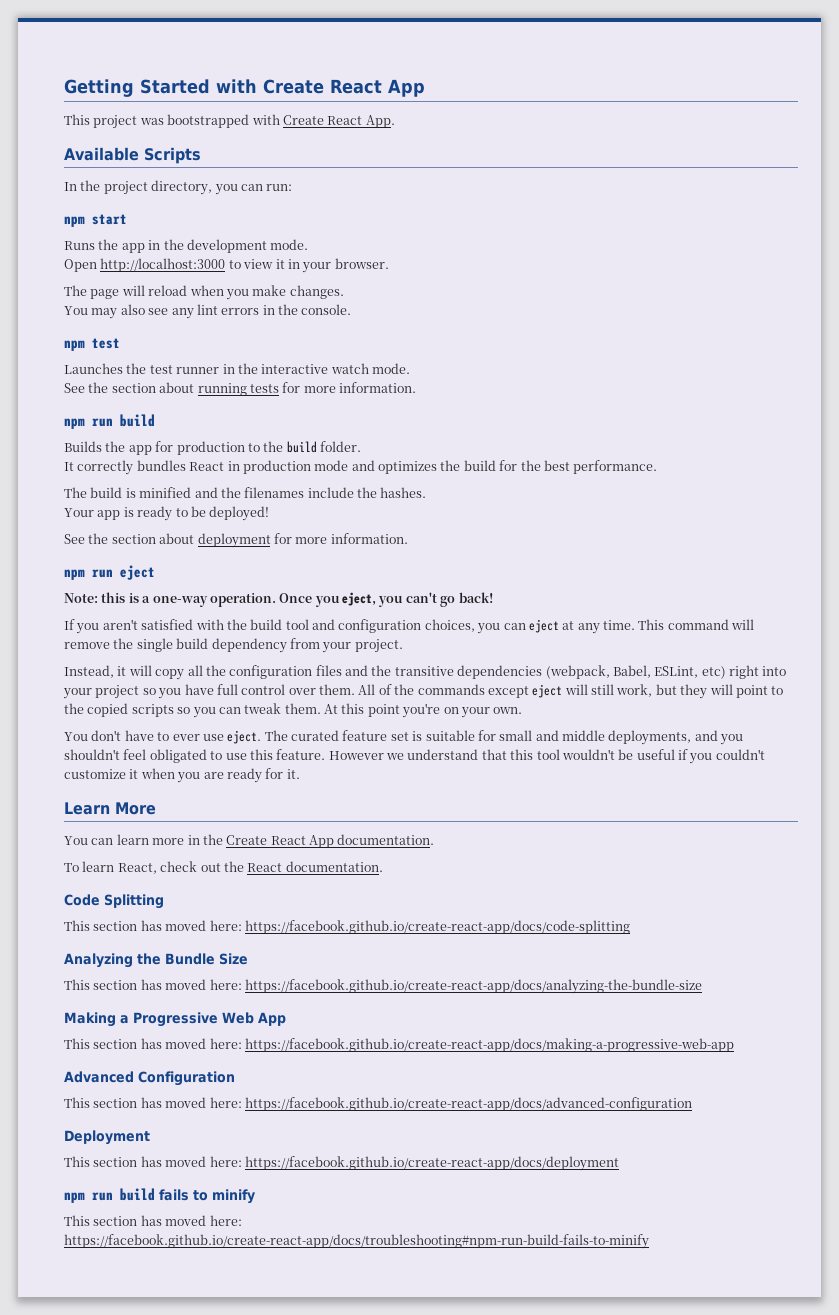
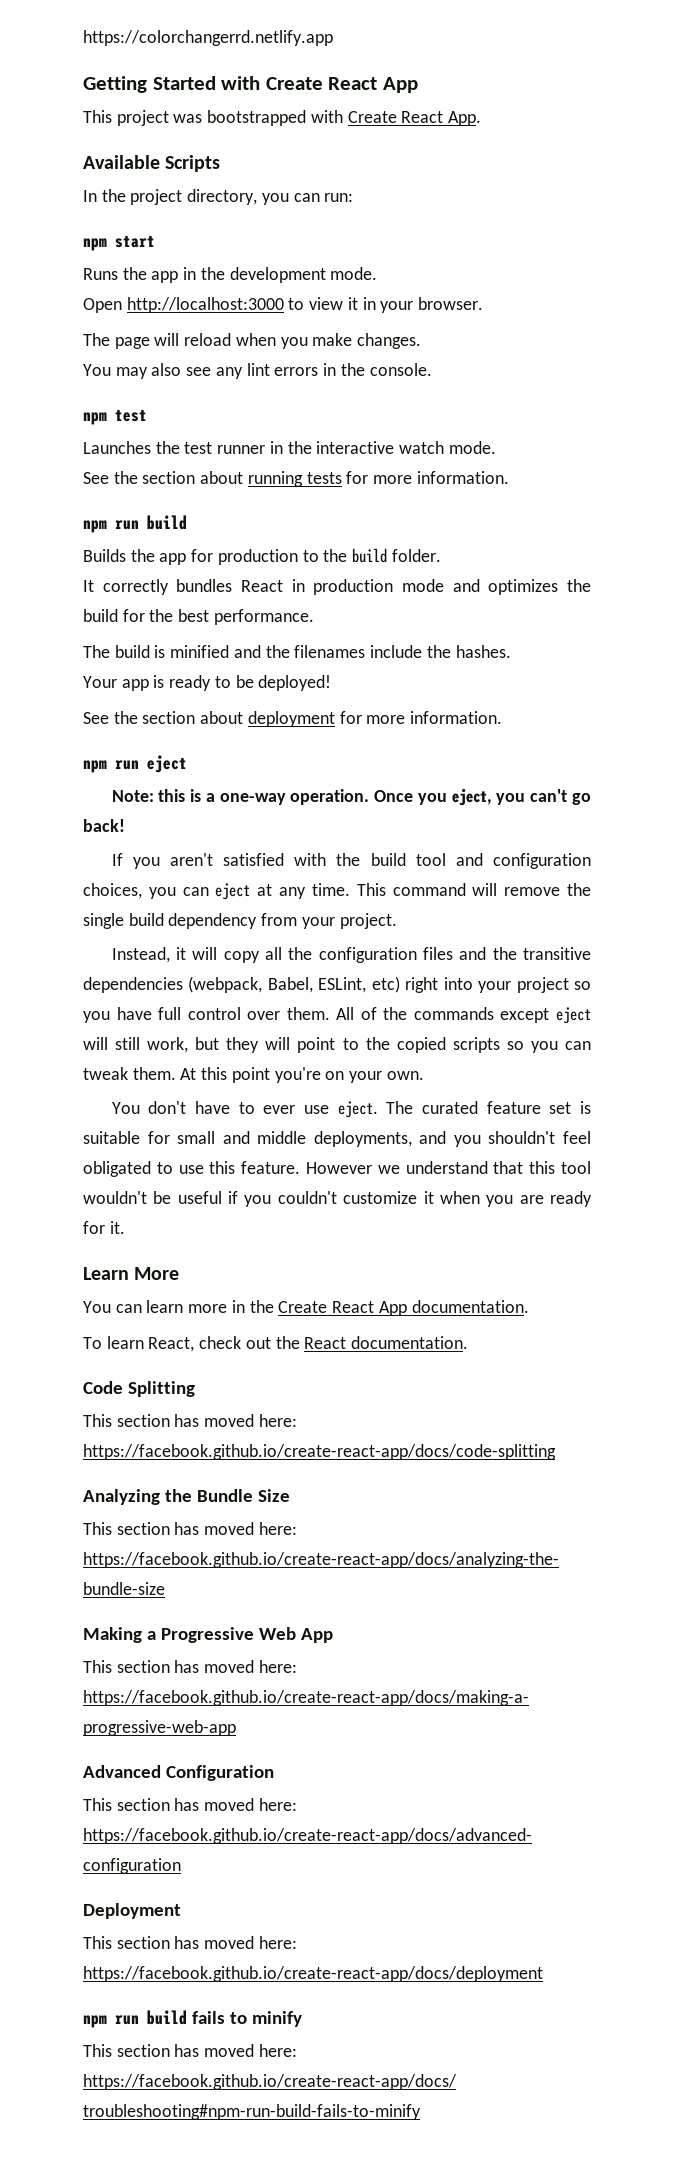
+ https://colorchangerrd.netlify.app

